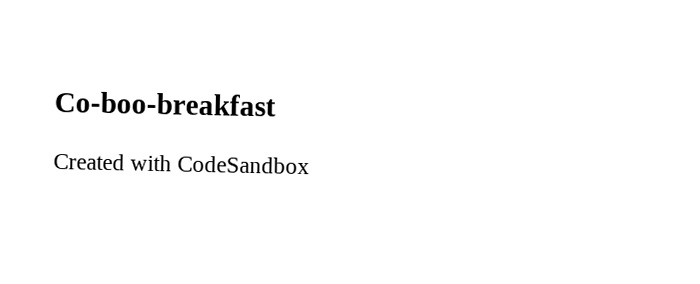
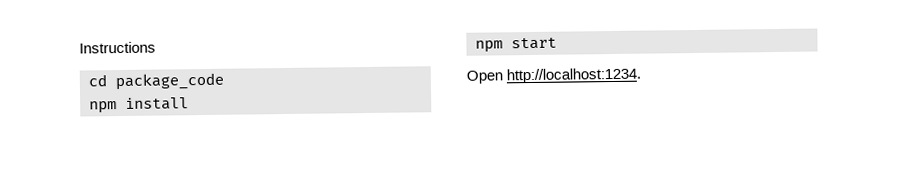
- Co-boo-breakfast
- Created with CodeSandbox
+ Instructions
+ cd package_code
+ npm install
+ npm start
+ Open http://localhost:1234.

